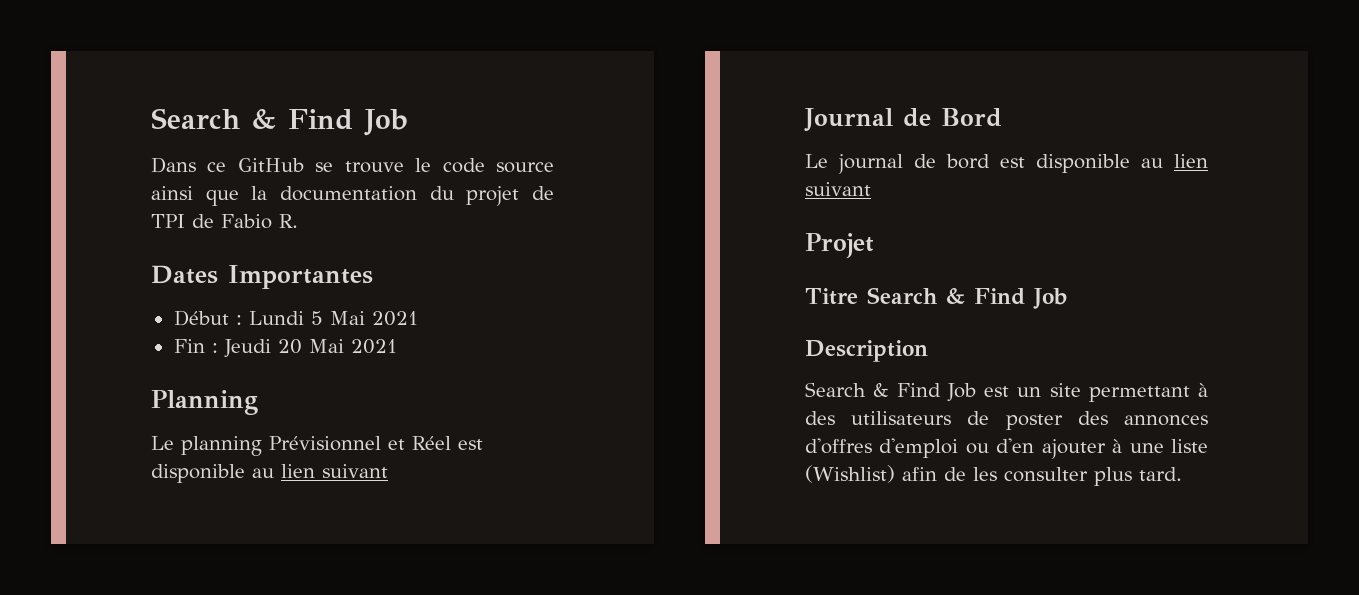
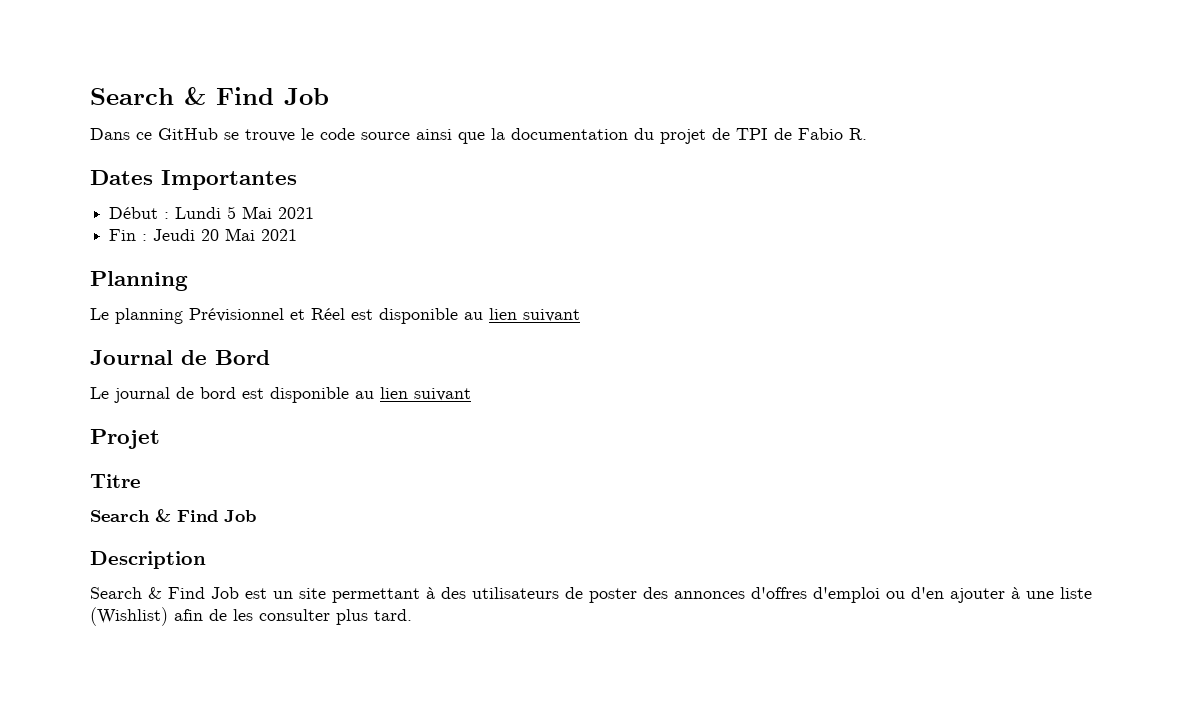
- Titre Search & Find Job
+ Titre
+ Search & Find Job

